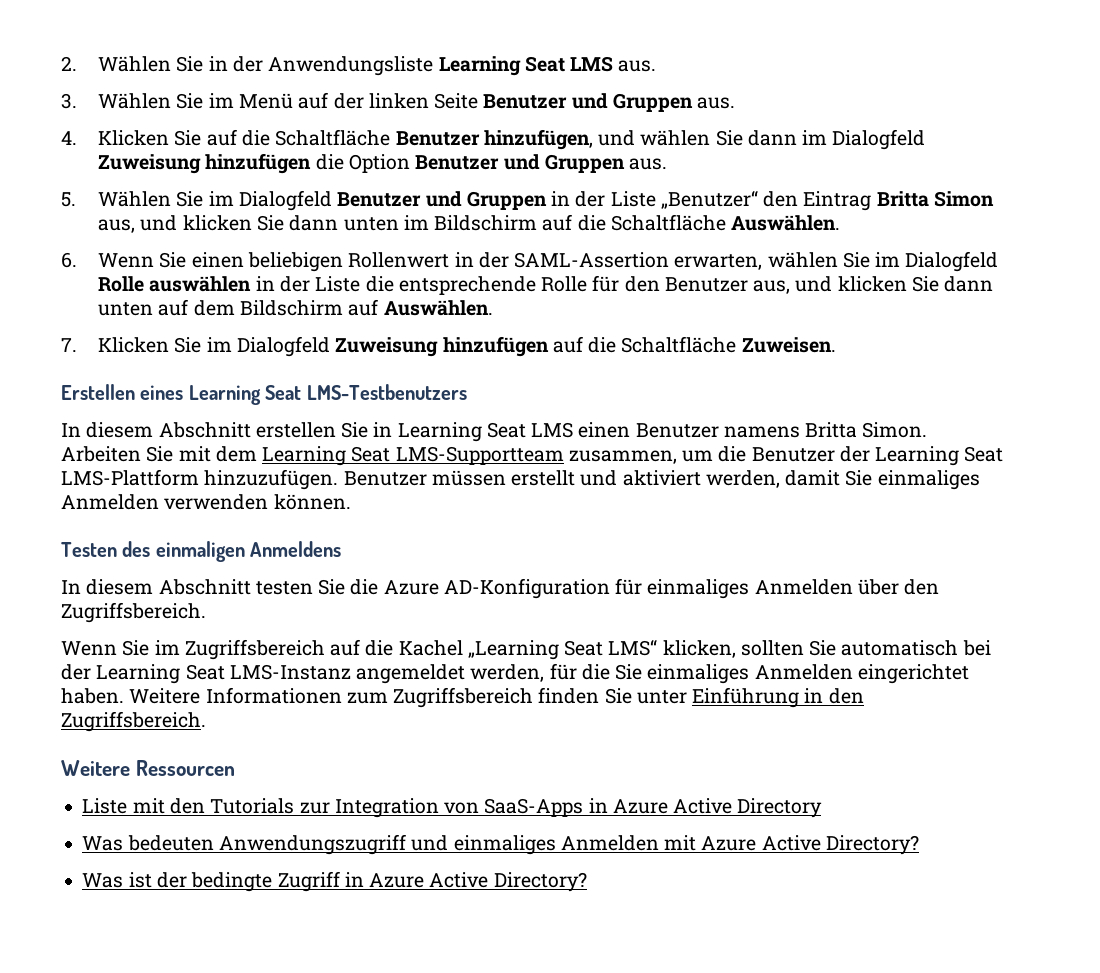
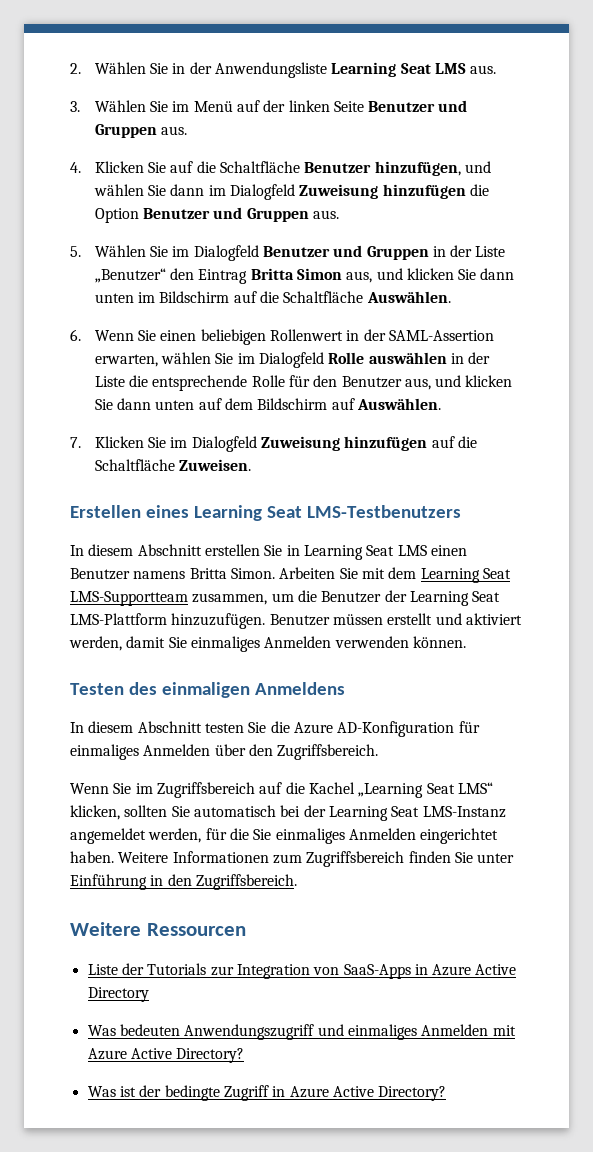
- Liste mit den Tutorials zur Integration von SaaS-Apps in Azure Active Directory
+ Liste der Tutorials zur Integration von SaaS-Apps in Azure Active Directory

